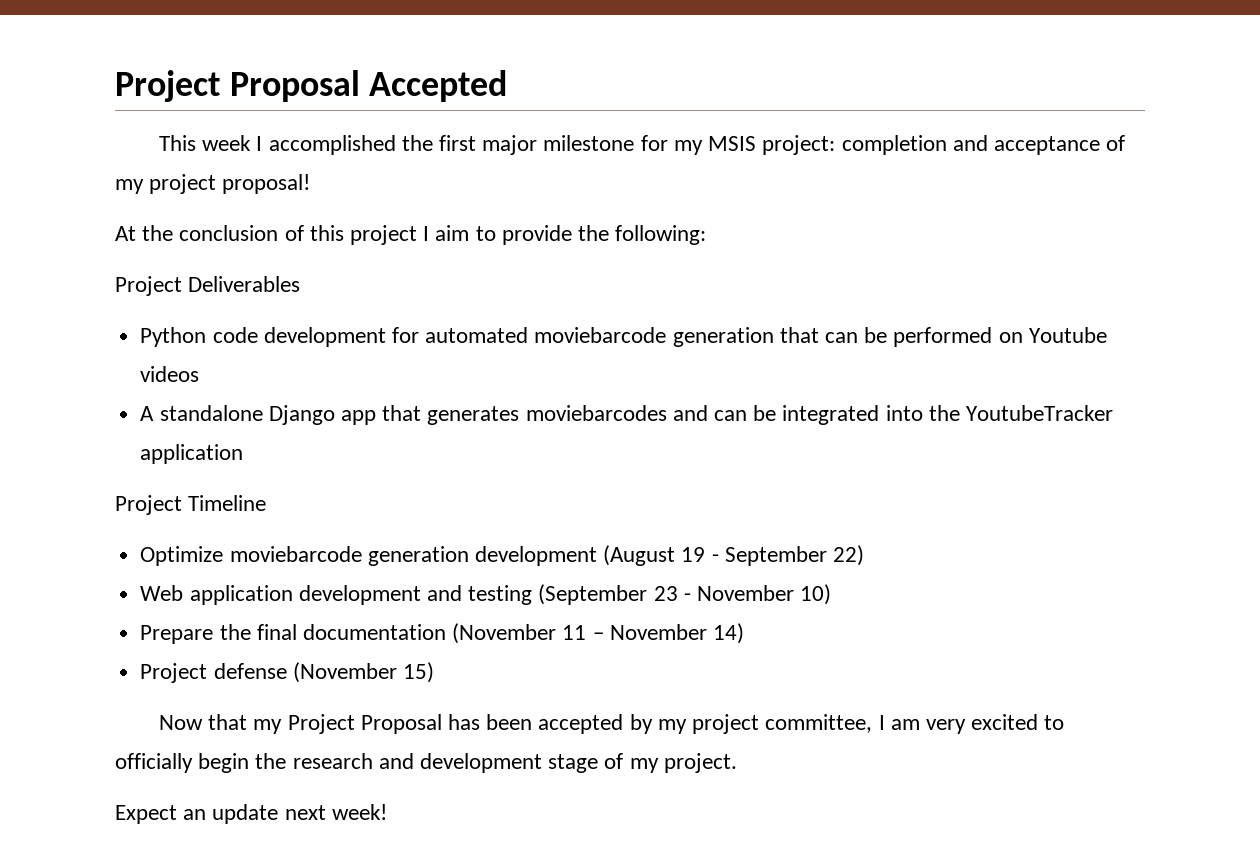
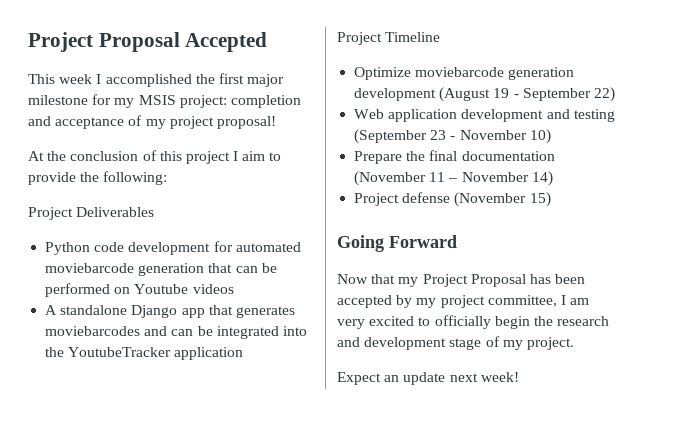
+ Going Forward

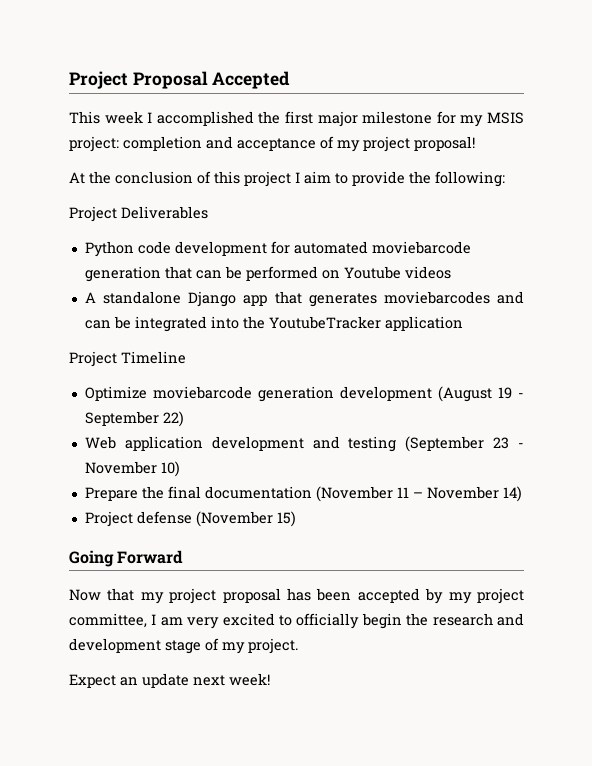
- Now that my Project Proposal has been accepted by my project committee, I am very excited to officially begin the research and development stage of my project.
+ Now that my project proposal has been accepted by my project committee, I am very excited to officially begin the research and development stage of my project.

